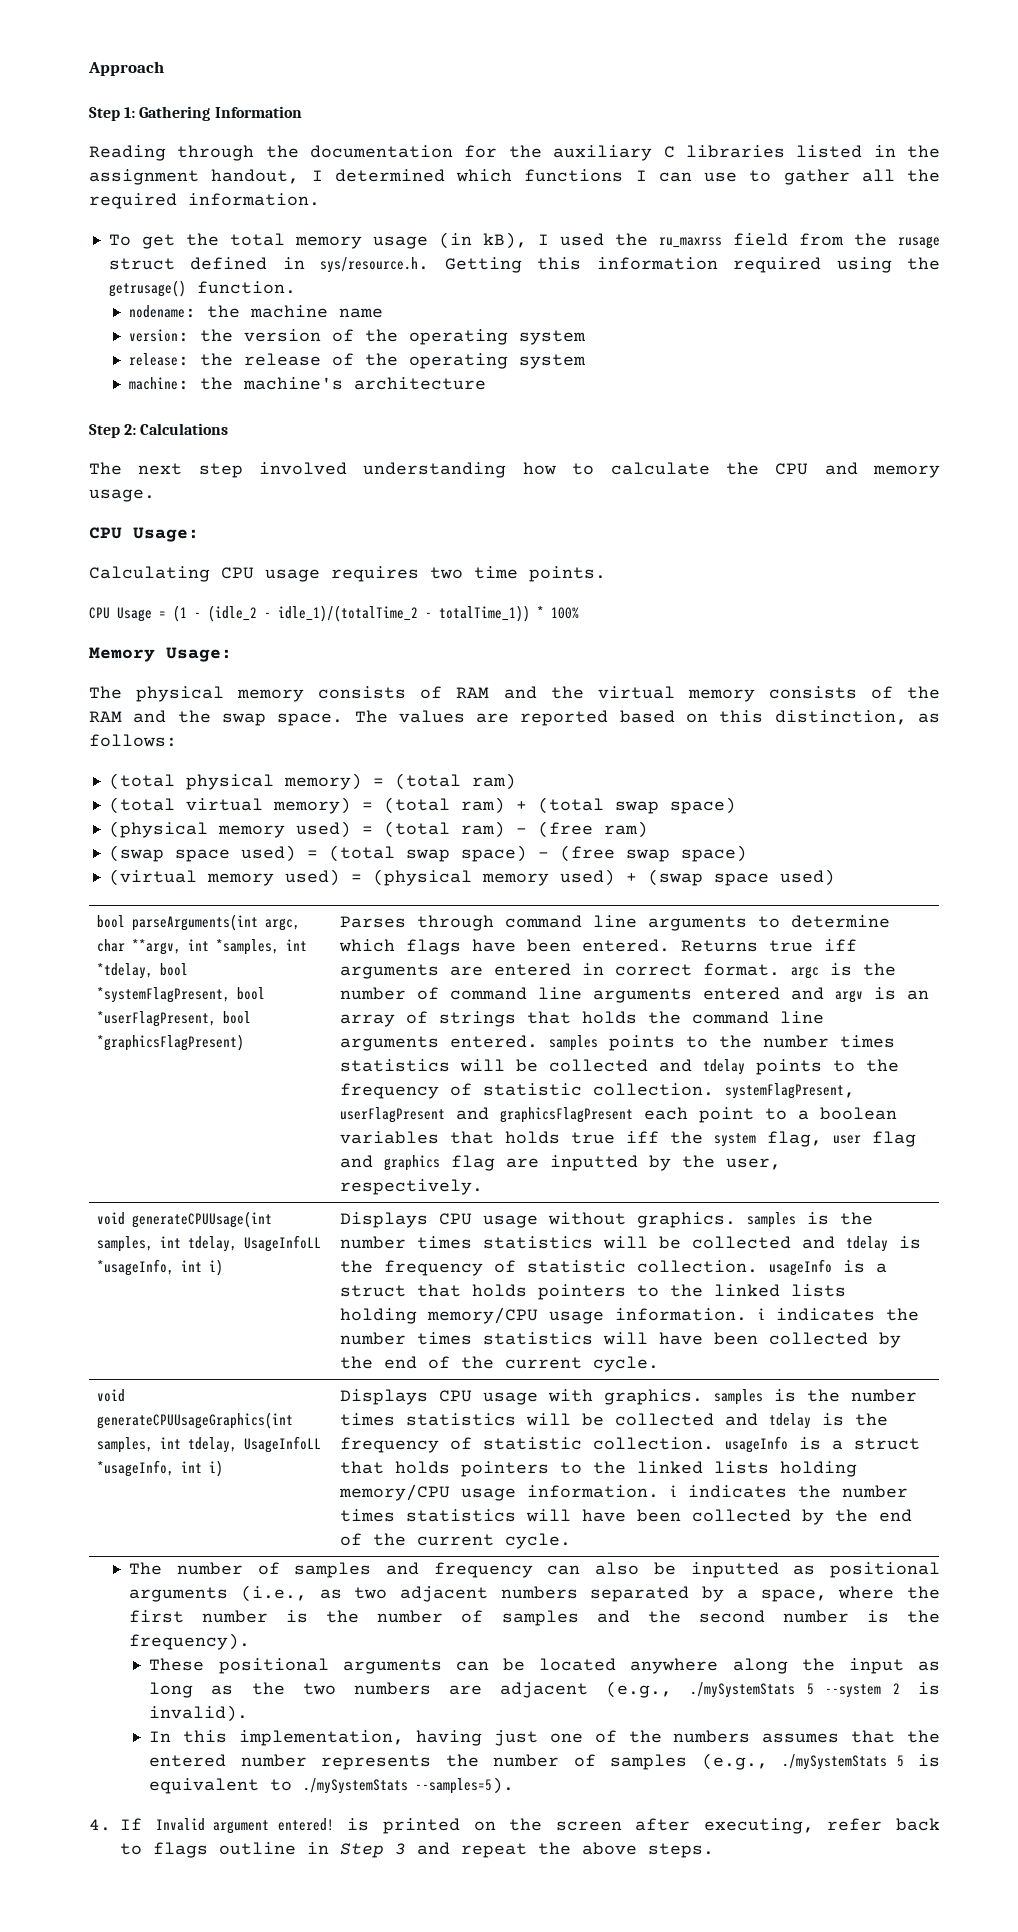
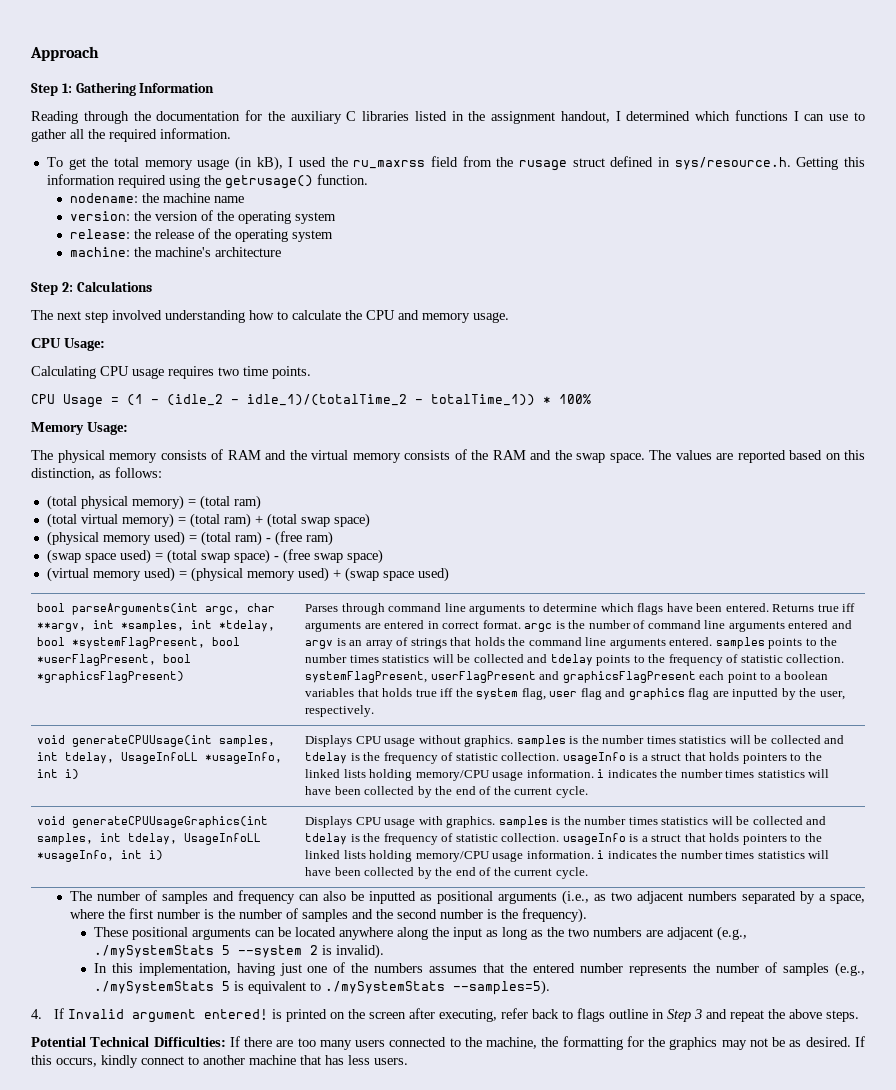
+ Potential Technical Difficulties: If there are too many users connected to the machine, the formatting for the graphics may not be as desired. If this occurs, kindly connect to another machine that has less users.

